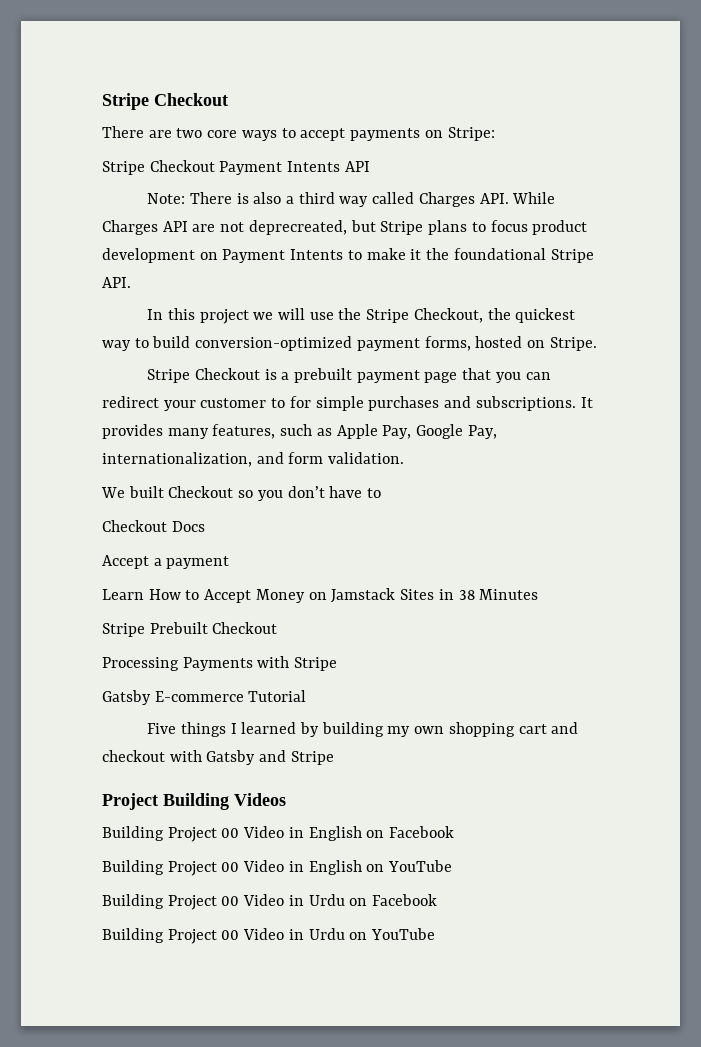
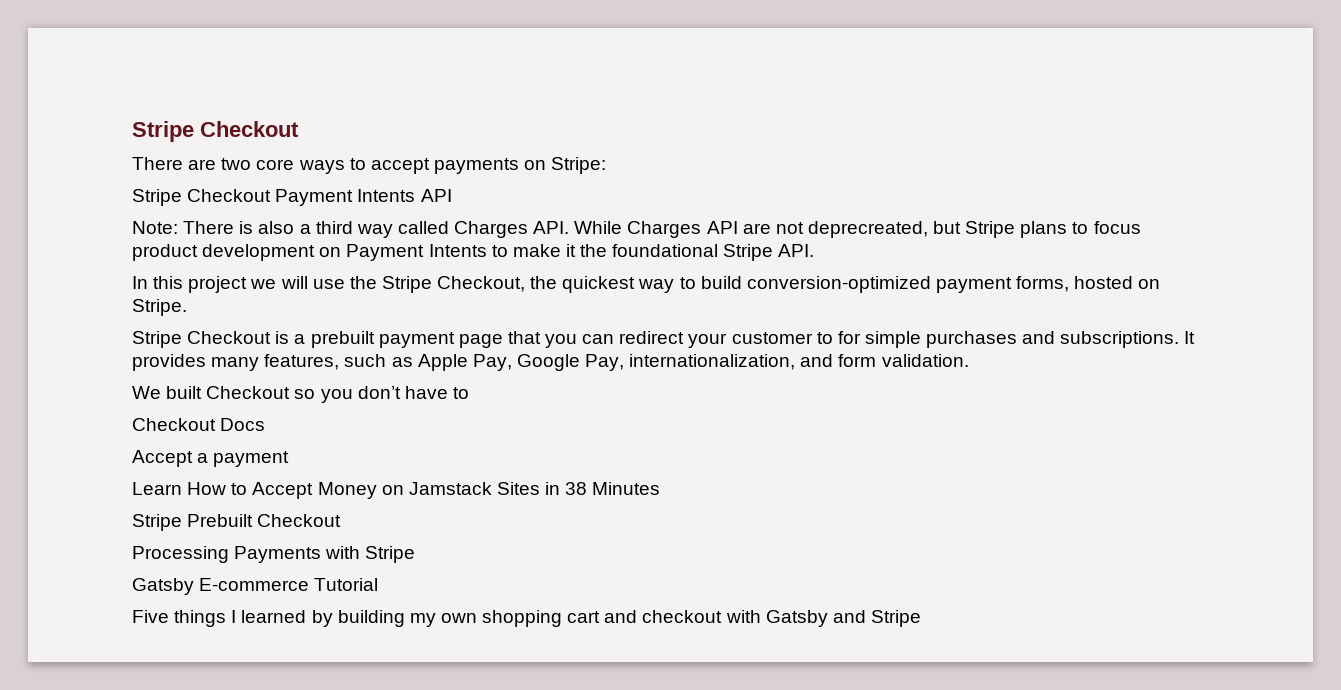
- Project Building Videos
- Building Project 00 Video in English on Facebook
- Building Project 00 Video in English on YouTube
- Building Project 00 Video in Urdu on Facebook
- Building Project 00 Video in Urdu on YouTube

